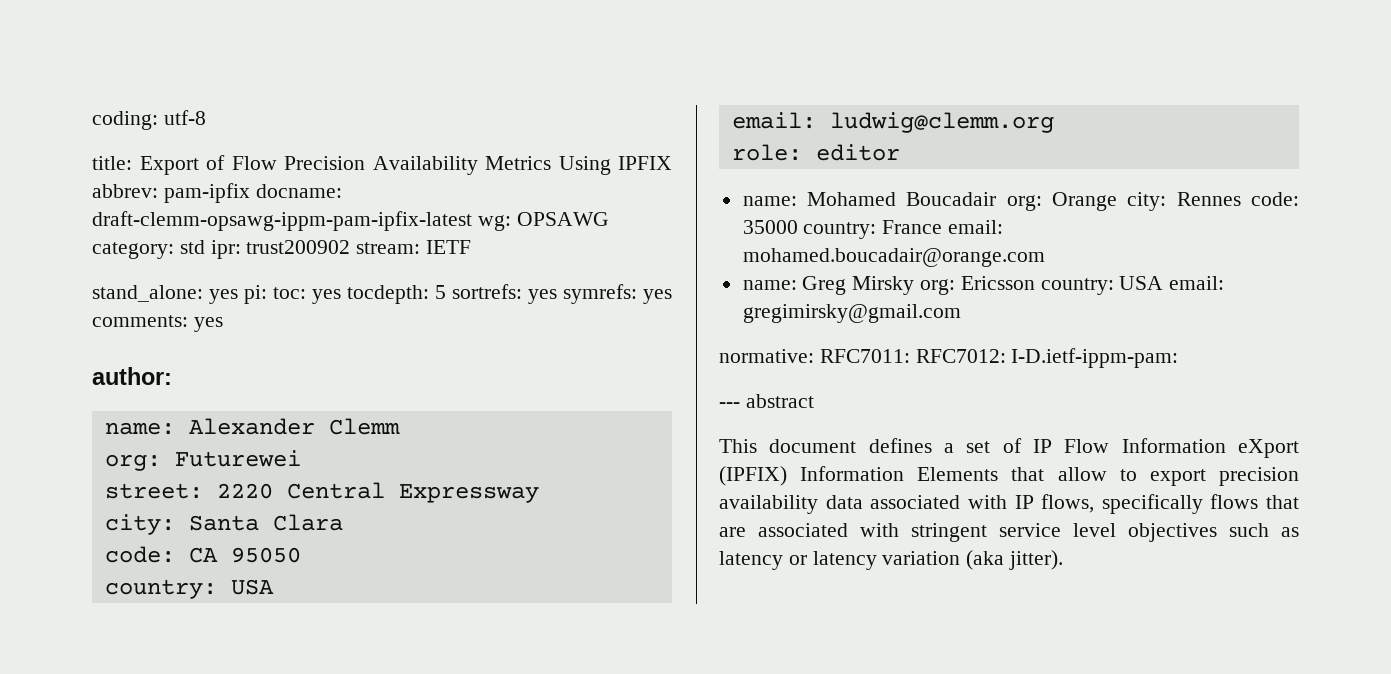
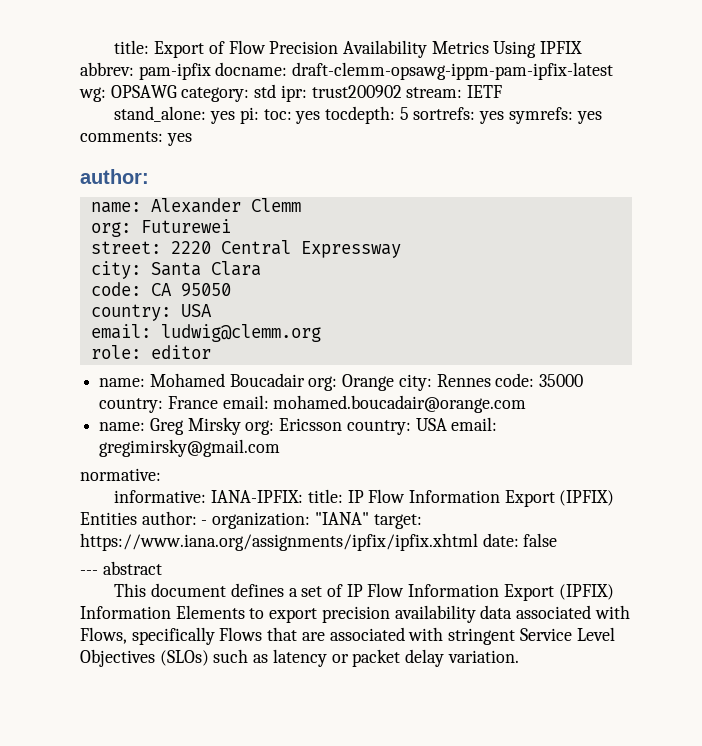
- coding: utf-8
- normative: RFC7011: RFC7012: I-D.ietf-ippm-pam:
+ normative:
+ informative: IANA-IPFIX: title: IP Flow Information Export (IPFIX) Entities author: - organization: "IANA" target: https://www.iana.org/assignments/ipfix/ipfix.xhtml date: false
- This document defines a set of IP Flow Information eXport (IPFIX) Information Elements that allow to export precision availability data associated with IP flows, specifically flows that are associated with stringent service level objectives such as latency or latency variation (aka jitter).
+ This document defines a set of IP Flow Information Export (IPFIX) Information Elements to export precision availability data associated with Flows, specifically Flows that are associated with stringent Service Level Objectives (SLOs) such as latency or packet delay variation.

